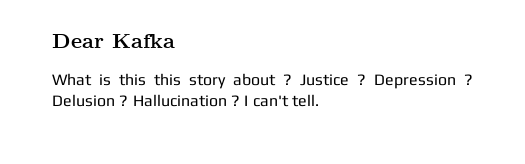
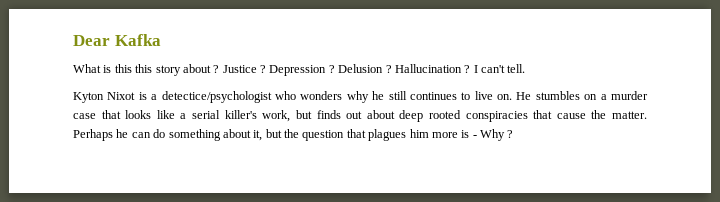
+ Kyton Nixot is a detectice/psychologist who wonders why he still continues to live on. He stumbles on a murder case that looks like a serial killer's work, but finds out about deep rooted conspiracies that cause the matter. Perhaps he can do something about it, but the question that plagues him more is - Why ?

